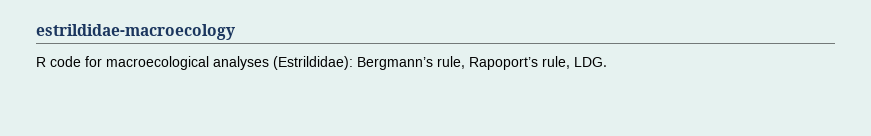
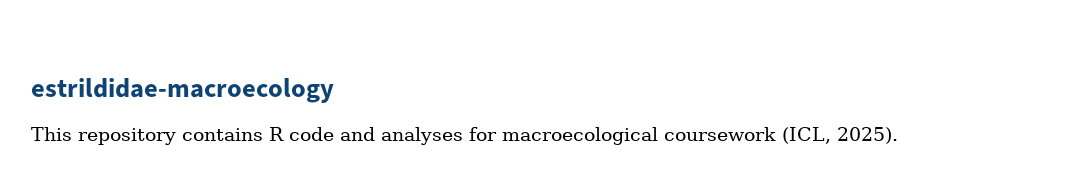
- R code for macroecological analyses (Estrildidae): Bergmann’s rule, Rapoport’s rule, LDG.
+ This repository contains R code and analyses for macroecological coursework (ICL, 2025).

